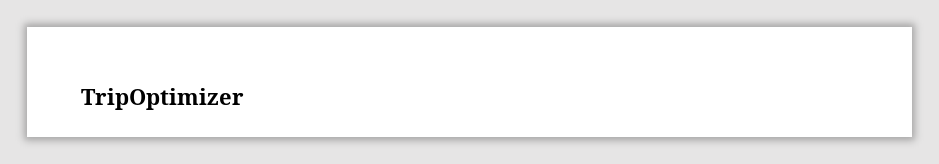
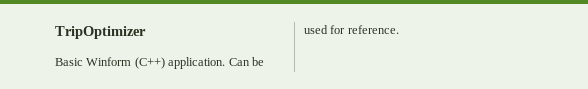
+ Basic Winform (C++) application. Can be used for reference.

